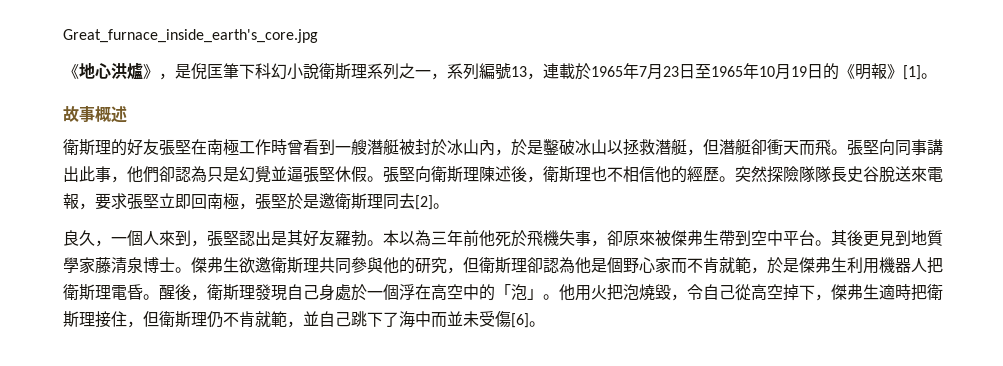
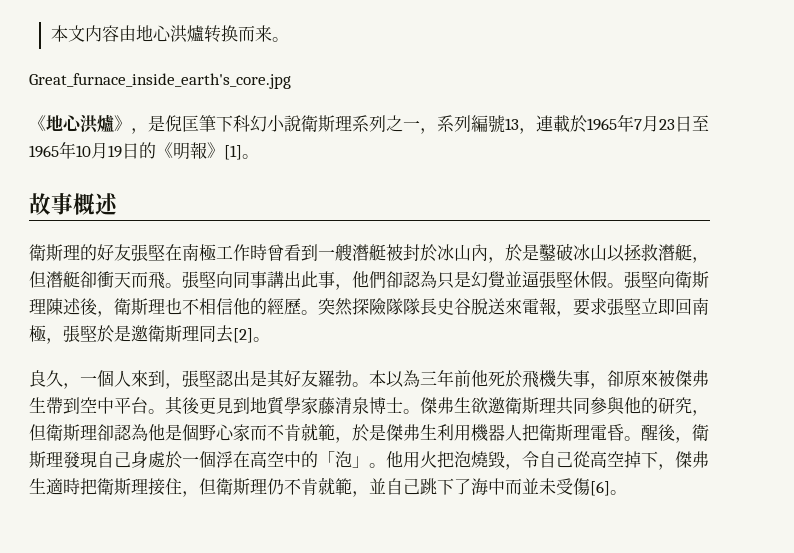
+ 本文内容由地心洪爐转换而来。

